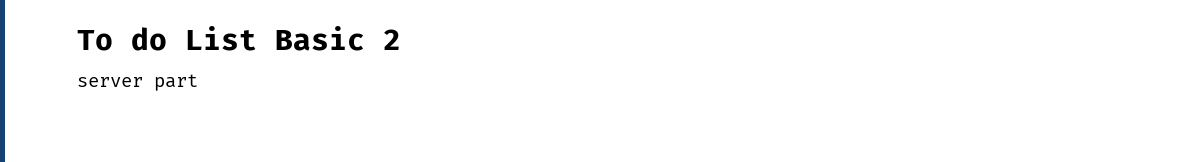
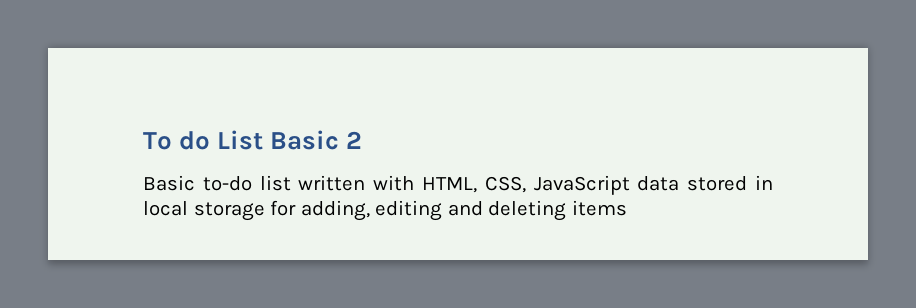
- server part
+ Basic to-do list written with HTML, CSS, JavaScript data stored in local storage for adding, editing and deleting items

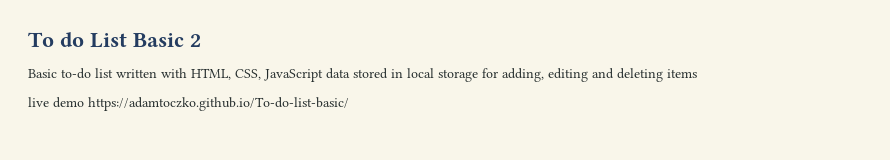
+ live demo https://adamtoczko.github.io/To-do-list-basic/

